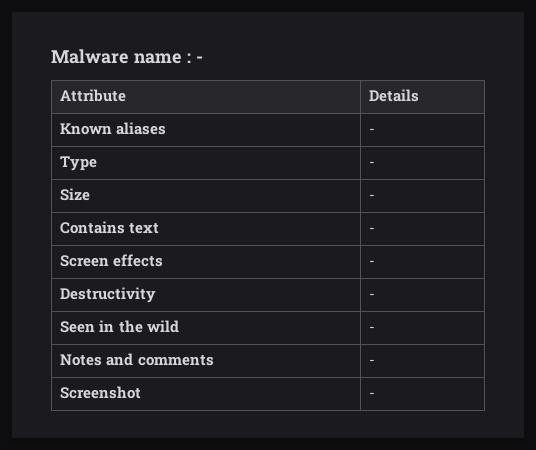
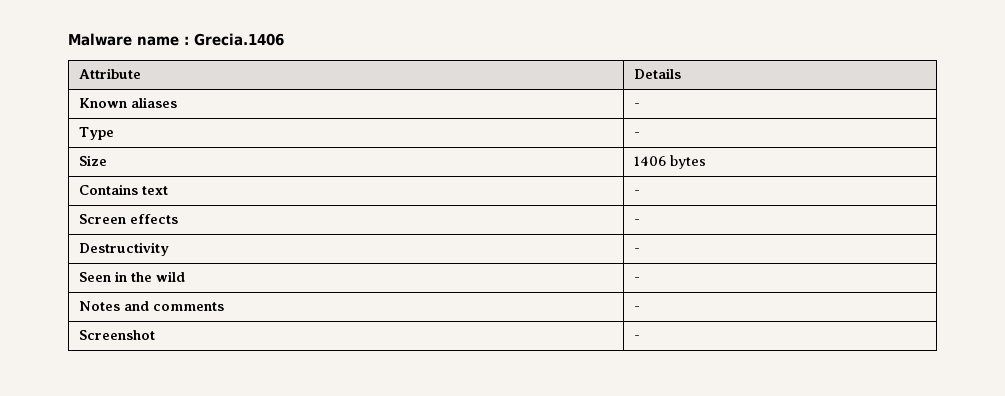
- Malware name : -
+ Malware name : Grecia.1406
- Size | -
+ Size | 1406 bytes

